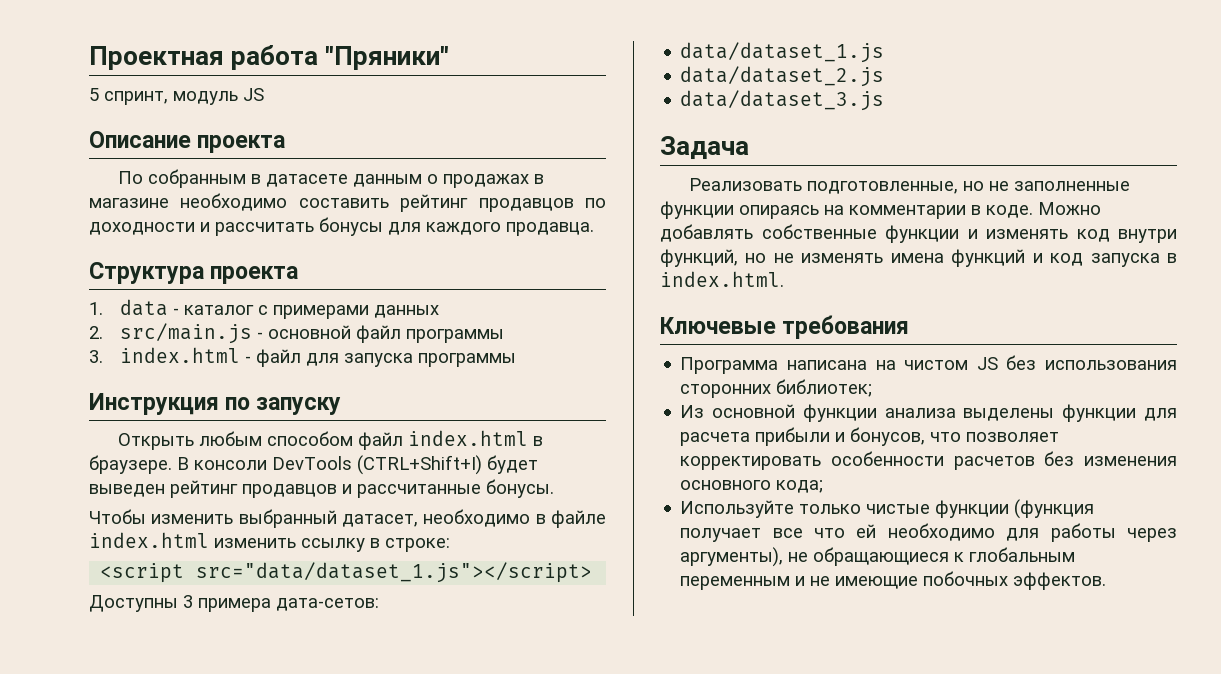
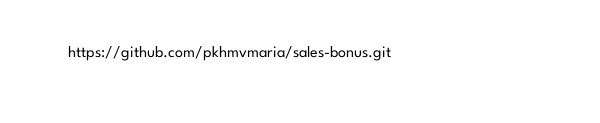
- Проектная работа "Пряники"
- 5 спринт, модуль JS
- Описание проекта
- По собранным в датасете данным о продажах в магазине необходимо составить рейтинг продавцов по доходности и рассчитать бонусы для каждого продавца.
- Структура проекта
- 1. data - каталог с примерами данных
- 2. src/main.js - основной файл программы
- 3. index.html - файл для запуска программы
- Инструкция по запуску
- Открыть любым способом файл index.html в браузере. В консоли DevTools (CTRL+Shift+I) будет выведен рейтинг продавцов и рассчитанные бонусы.
- Чтобы изменить выбранный датасет, необходимо в файле index.html изменить ссылку в строке:
- <script src="data/dataset_1.js"></script>
- Доступны 3 примера дата-сетов:
- data/dataset_1.js
- data/dataset_2.js
- data/dataset_3.js
- Задача
- Реализовать подготовленные, но не заполненные функции опираясь на комментарии в коде. Можно добавлять собственные функции и изменять код внутри функций, но не изменять имена функций и код запуска в index.html.
- Ключевые требования
- Программа написана на чистом JS без использования сторонних библиотек;
- Из основной функции анализа выделены функции для расчета прибыли и бонусов, что позволяет корректировать особенности расчетов без изменения основного кода;
- Используйте только чистые функции (функция получает все что ей необходимо для работы через аргументы), не обращающиеся к глобальным переменным и не имеющие побочных эффектов.
+ https://github.com/pkhmvmaria/sales-bonus.git

